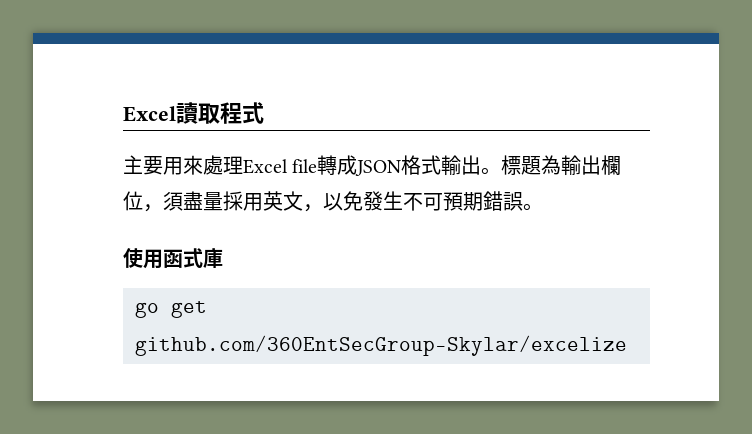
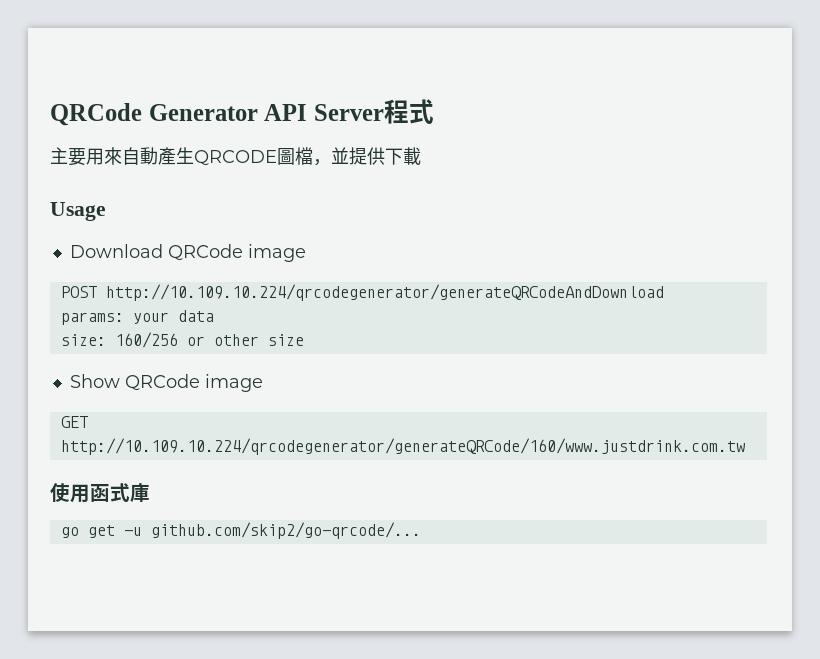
- Excel讀取程式
+ QRCode Generator API Server程式
- 主要用來處理Excel file轉成JSON格式輸出。標題為輸出欄位，須盡量採用英文，以免發生不可預期錯誤。
+ 主要用來自動產生QRCODE圖檔，並提供下載
+ Usage
+ Download QRCode image
+ POST http://10.109.10.224/qrcodegenerator/generateQRCodeAndDownload
+ params: your data
+ size: 160/256 or other size
+ Show QRCode image
+ GET http://10.109.10.224/qrcodegenerator/generateQRCode/160/www.justdrink.com.tw
- go get github.com/360EntSecGroup-Skylar/excelize
+ go get -u github.com/skip2/go-qrcode/...

